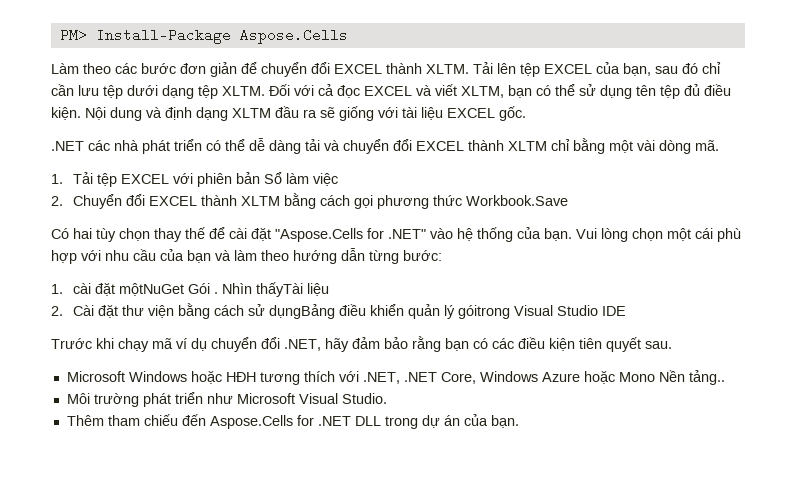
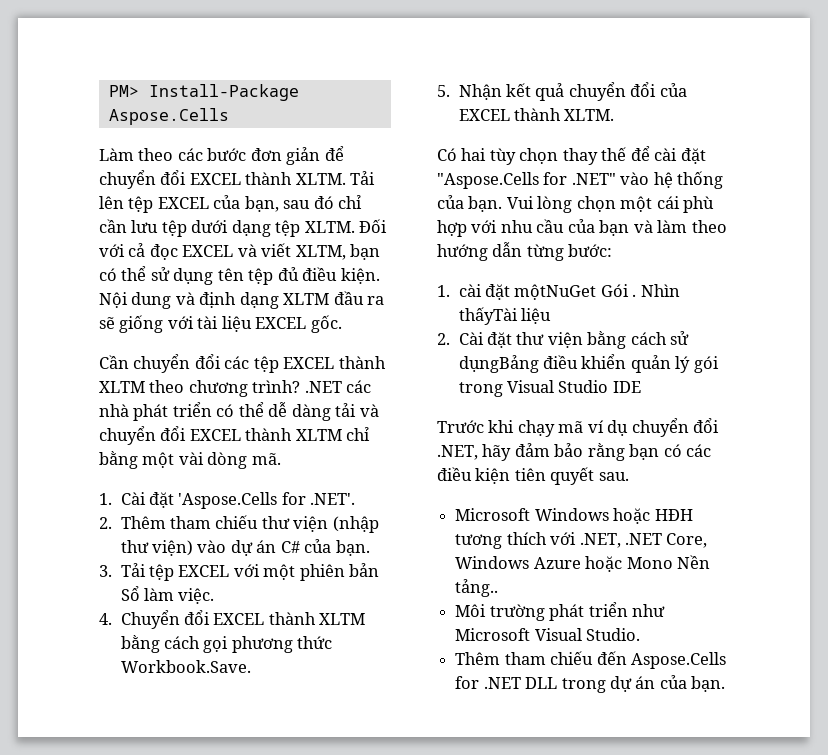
- .NET các nhà phát triển có thể dễ dàng tải và chuyển đổi EXCEL thành XLTM chỉ bằng một vài dòng mã.
+ Cần chuyển đổi các tệp EXCEL thành XLTM theo chương trình? .NET các nhà phát triển có thể dễ dàng tải và chuyển đổi EXCEL thành XLTM chỉ bằng một vài dòng mã.
- 1. Tải tệp EXCEL với phiên bản Sổ làm việc
- 2. Chuyển đổi EXCEL thành XLTM bằng cách gọi phương thức Workbook.Save
+ 1. Cài đặt 'Aspose.Cells for .NET'.
+ 2. Thêm tham chiếu thư viện (nhập thư viện) vào dự án C# của bạn.
+ 3. Tải tệp EXCEL với một phiên bản Sổ làm việc.
+ 4. Chuyển đổi EXCEL thành XLTM bằng cách gọi phương thức Workbook.Save.
+ 5. Nhận kết quả chuyển đổi của EXCEL thành XLTM.
- 2. Cài đặt thư viện bằng cách sử dụngBảng điều khiển quản lý góitrong Visual Studio IDE
+ 2. Cài đặt thư viện bằng cách sử dụngBảng điều khiển quản lý gói trong Visual Studio IDE

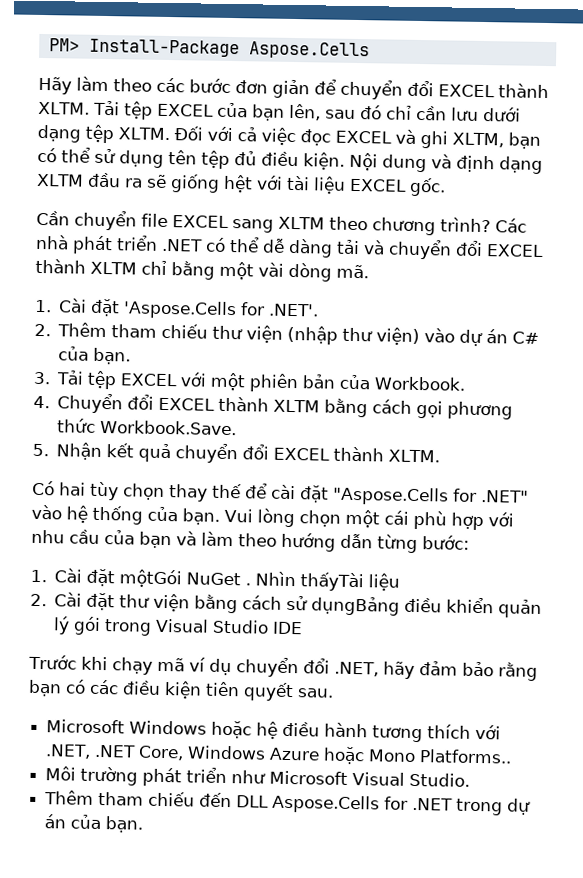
- Làm theo các bước đơn giản để chuyển đổi EXCEL thành XLTM.
+ Hãy làm theo các bước đơn giản để chuyển đổi EXCEL thành XLTM.
- Tải lên tệp EXCEL của bạn, sau đó chỉ cần lưu tệp dưới dạng tệp XLTM.
+ Tải tệp EXCEL của bạn lên, sau đó chỉ cần lưu dưới dạng tệp XLTM.
- Đối với cả đọc EXCEL và viết XLTM, bạn có thể sử dụng tên tệp đủ điều kiện.
+ Đối với cả việc đọc EXCEL và ghi XLTM, bạn có thể sử dụng tên tệp đủ điều kiện.
- Nội dung và định dạng XLTM đầu ra sẽ giống với tài liệu EXCEL gốc.
+ Nội dung và định dạng XLTM đầu ra sẽ giống hệt với tài liệu EXCEL gốc.
- Cần chuyển đổi các tệp EXCEL thành XLTM theo chương trình? .NET các nhà phát triển có thể dễ dàng tải và chuyển đổi EXCEL thành XLTM chỉ bằng một vài dòng mã.
+ Cần chuyển file EXCEL sang XLTM theo chương trình? Các nhà phát triển .NET có thể dễ dàng tải và chuyển đổi EXCEL thành XLTM chỉ bằng một vài dòng mã.
- 3. Tải tệp EXCEL với một phiên bản Sổ làm việc.
+ 3. Tải tệp EXCEL với một phiên bản của Workbook.
- 5. Nhận kết quả chuyển đổi của EXCEL thành XLTM.
+ 5. Nhận kết quả chuyển đổi EXCEL thành XLTM.
- 1. cài đặt mộtNuGet Gói .
+ 1. Cài đặt mộtGói NuGet .
- Microsoft Windows hoặc HĐH tương thích với .NET, .NET Core, Windows Azure hoặc Mono Nền tảng..
+ Microsoft Windows hoặc hệ điều hành tương thích với .NET, .NET Core, Windows Azure hoặc Mono Platforms..
- Thêm tham chiếu đến Aspose.Cells for .NET DLL trong dự án của bạn.
+ Thêm tham chiếu đến DLL Aspose.Cells for .NET trong dự án của bạn.

